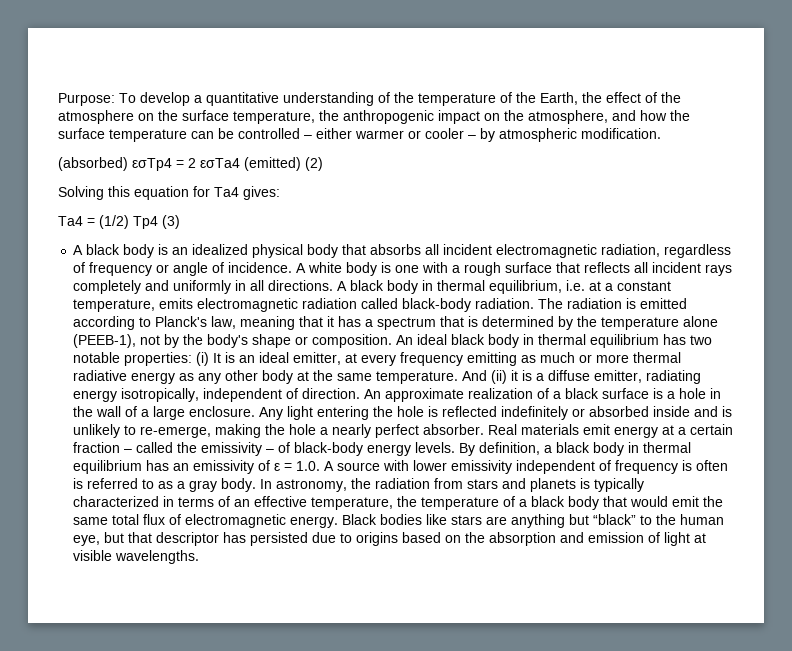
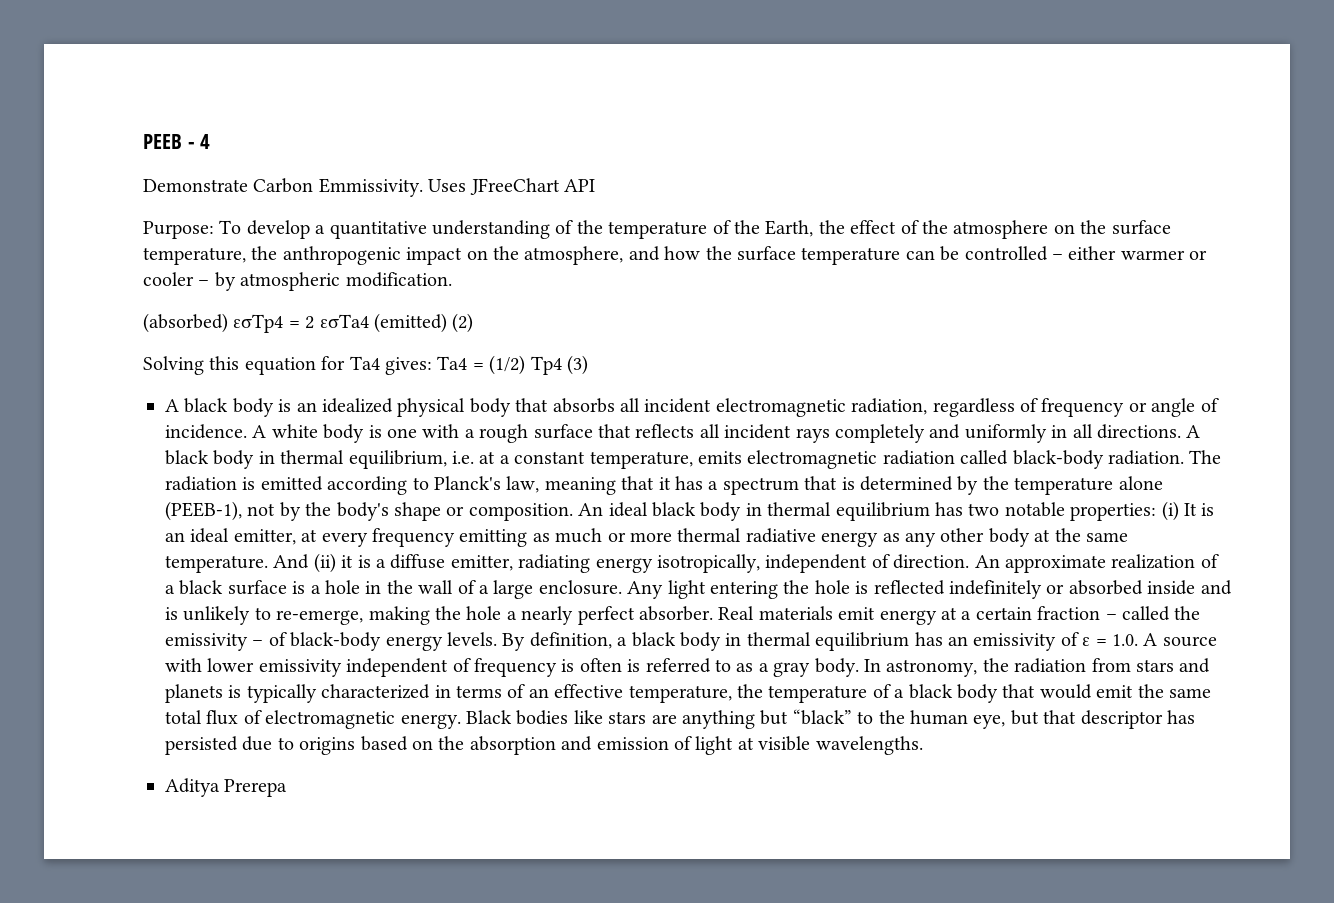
+ PEEB - 4
+ Demonstrate Carbon Emmissivity. Uses JFreeChart API
- Solving this equation for Ta4 gives:
- Ta4 = (1/2) Tp4 (3)
+ Solving this equation for Ta4 gives: Ta4 = (1/2) Tp4 (3)
+ Aditya Prerepa

